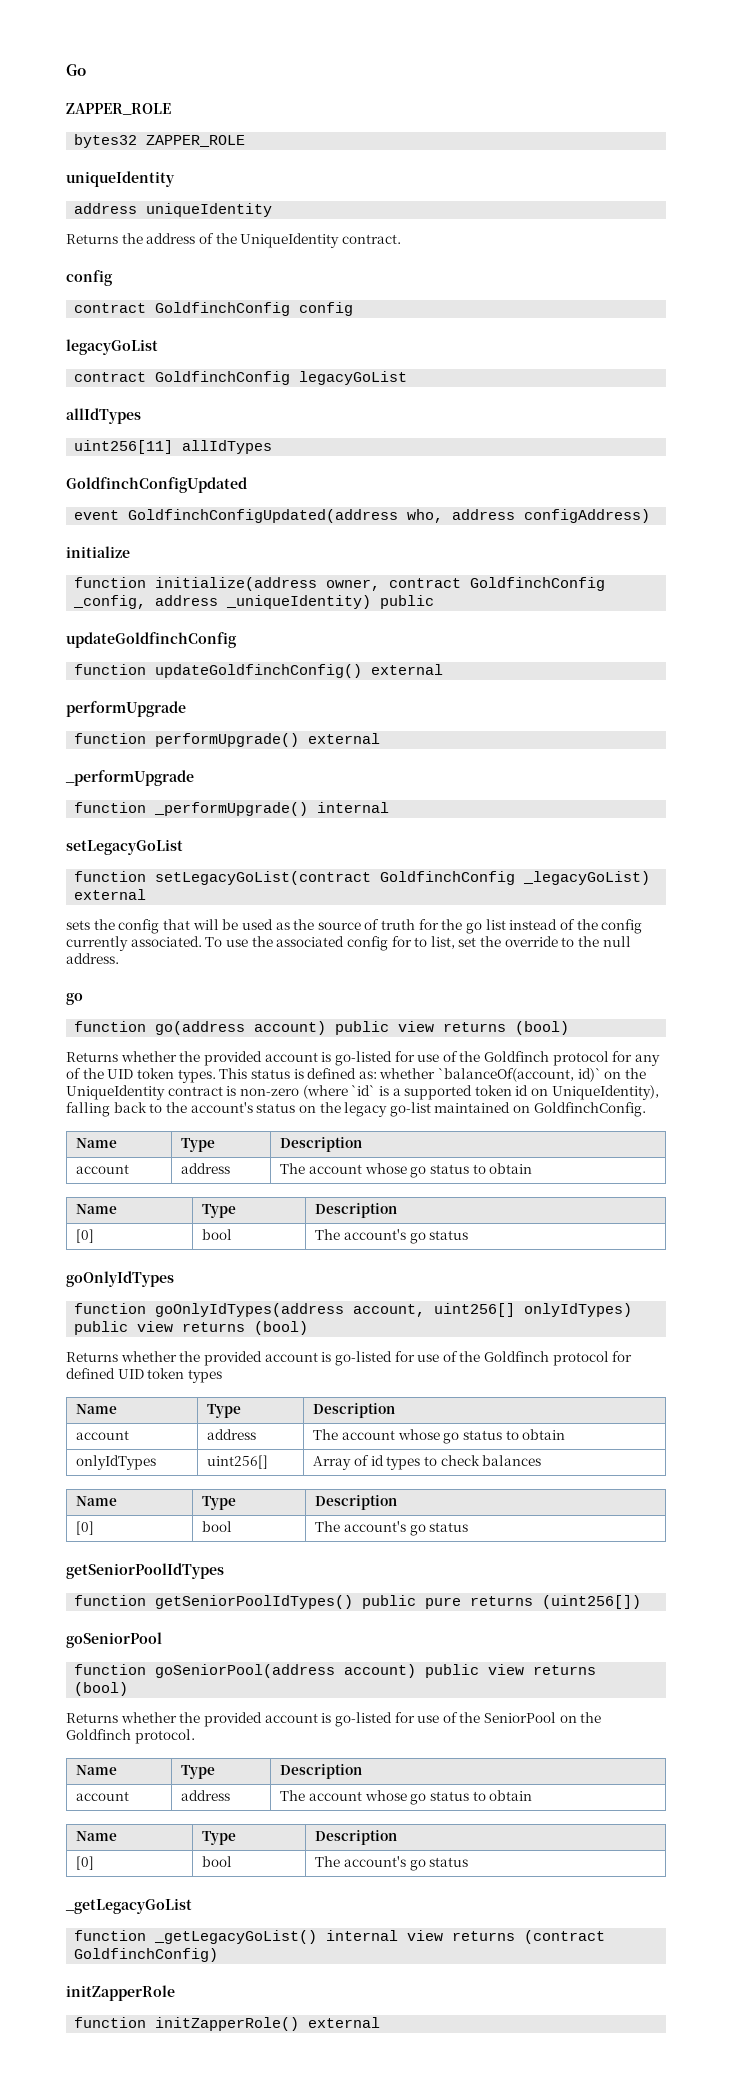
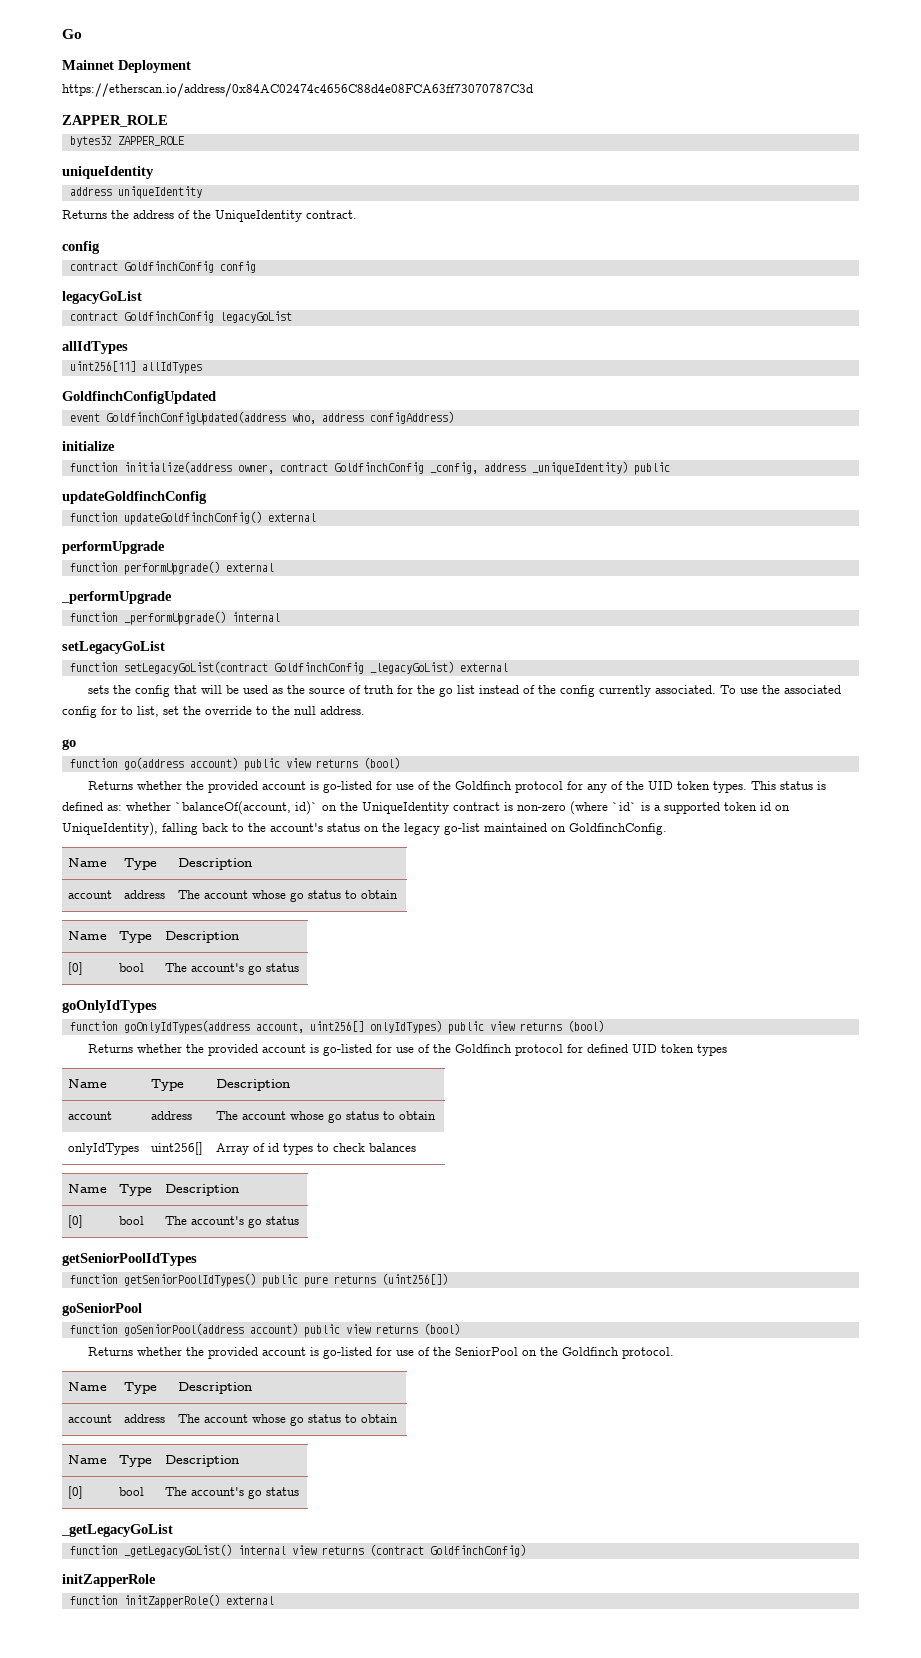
+ Mainnet Deployment
+ https://etherscan.io/address/0x84AC02474c4656C88d4e08FCA63ff73070787C3d

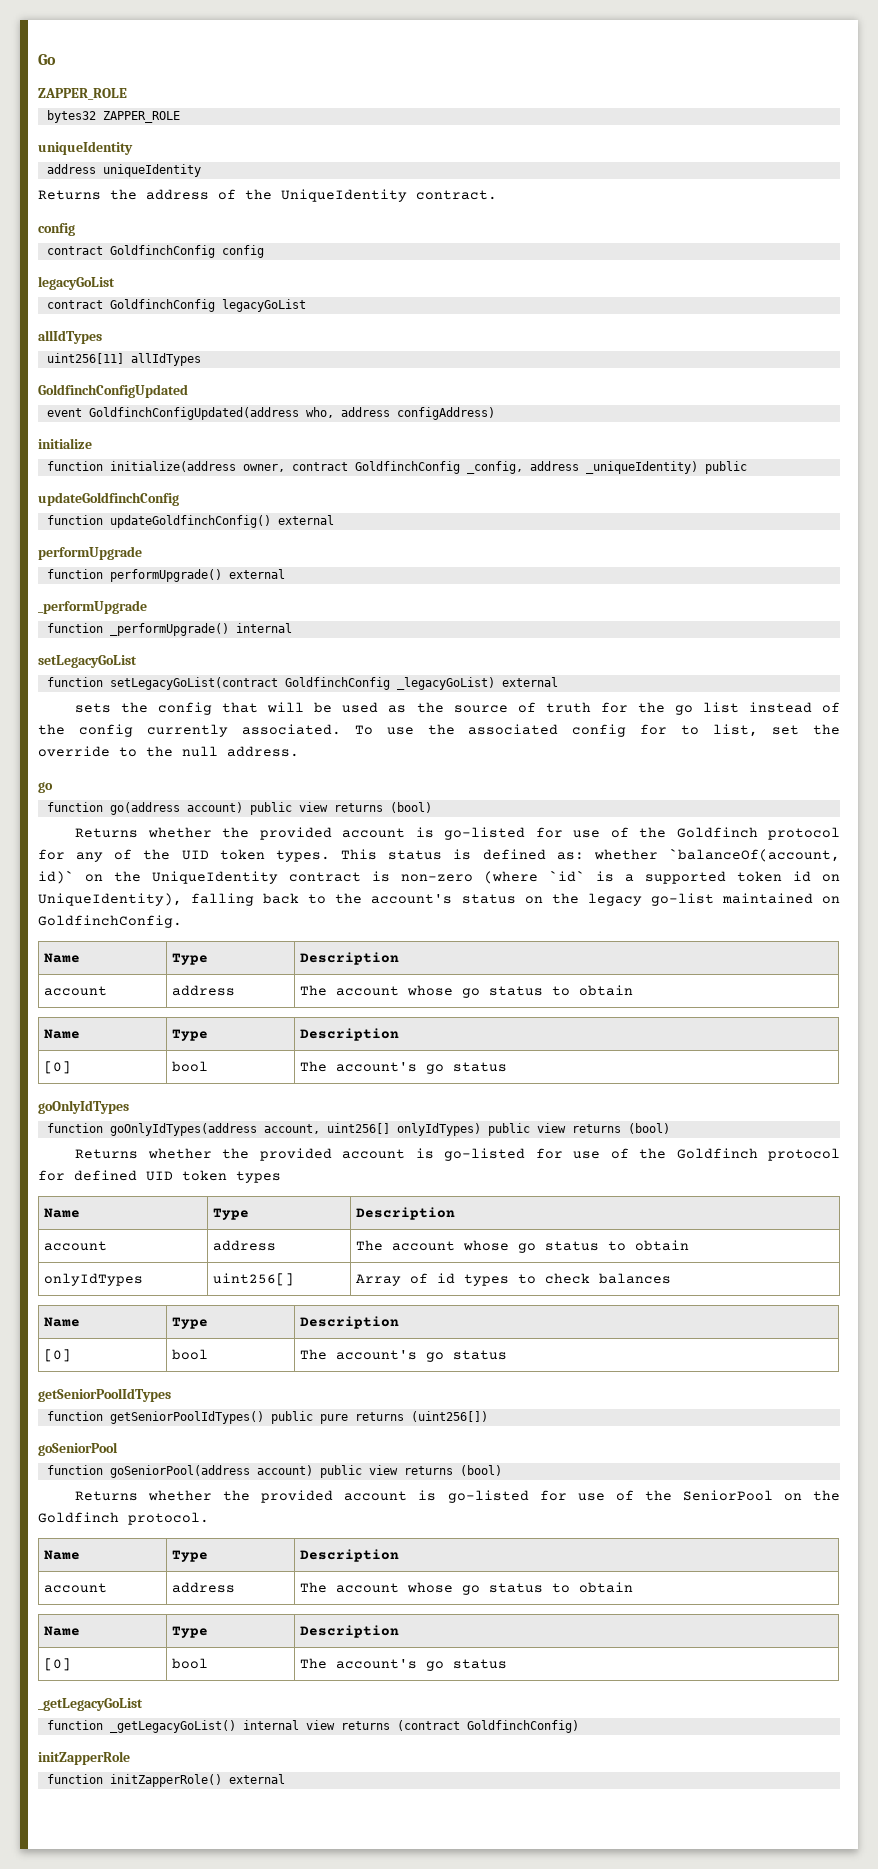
- Mainnet Deployment
- https://etherscan.io/address/0x84AC02474c4656C88d4e08FCA63ff73070787C3d

